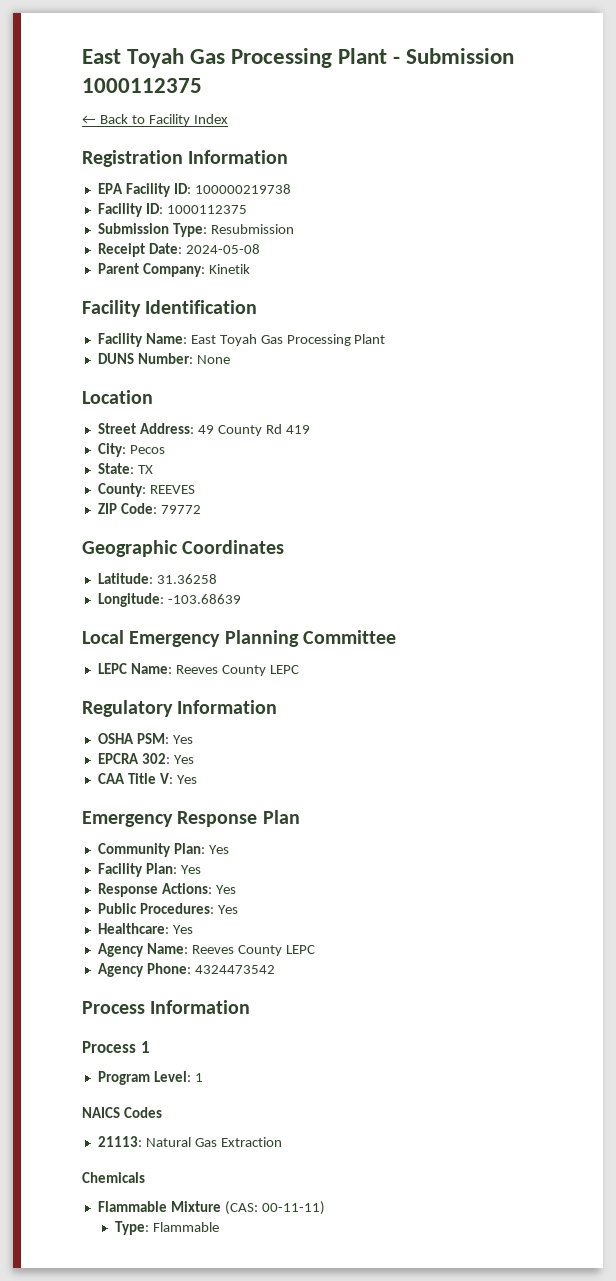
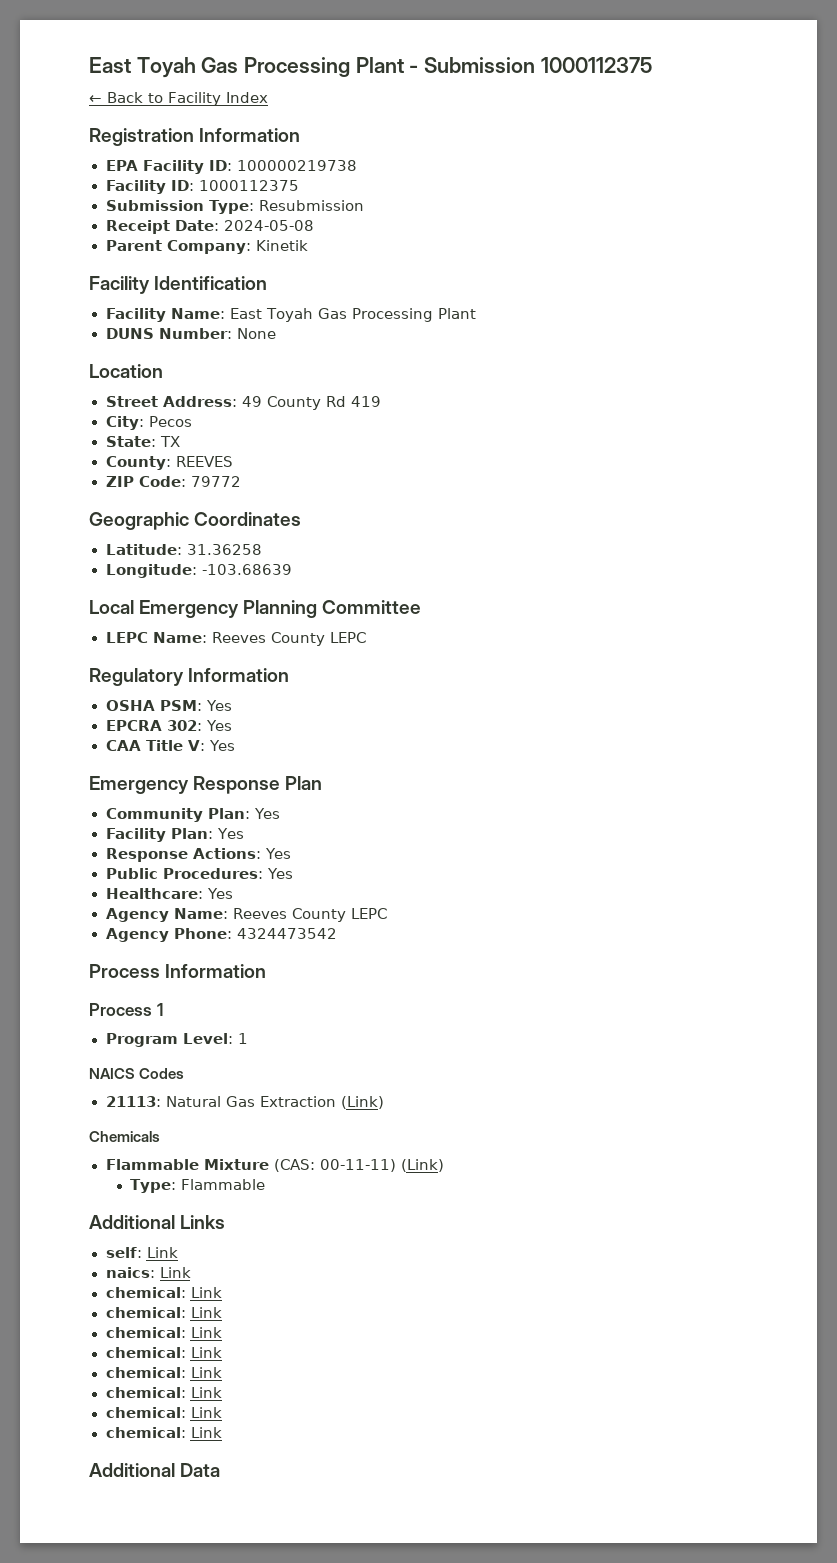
- 21113: Natural Gas Extraction
+ 21113: Natural Gas Extraction (Link)
- Flammable Mixture (CAS: 00-11-11)
+ Flammable Mixture (CAS: 00-11-11) (Link)
+ Additional Links
+ self: Link
+ naics: Link
+ chemical: Link
+ chemical: Link
+ chemical: Link
+ chemical: Link
+ chemical: Link
+ chemical: Link
+ chemical: Link
+ chemical: Link
+ Additional Data

